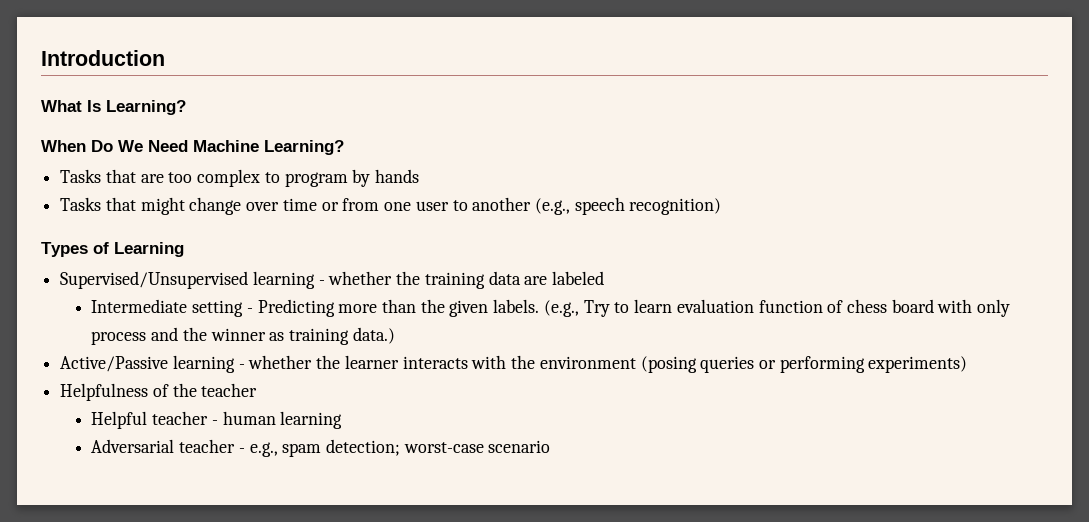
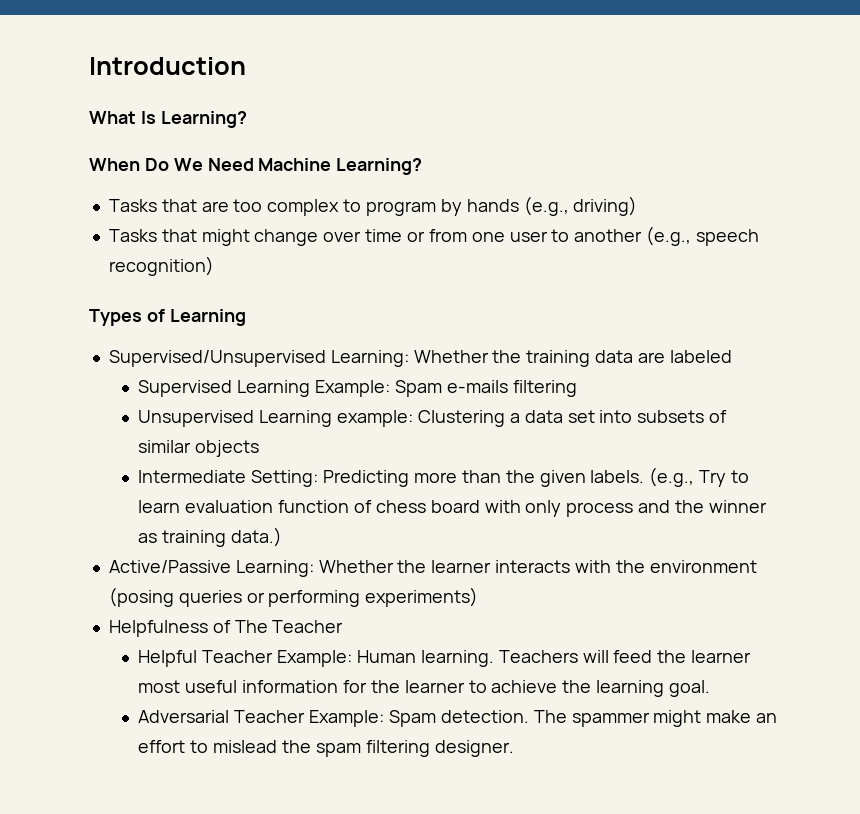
- Tasks that are too complex to program by hands
+ Tasks that are too complex to program by hands (e.g., driving)
- Supervised/Unsupervised learning - whether the training data are labeled
+ Supervised/Unsupervised Learning: Whether the training data are labeled
+ Supervised Learning Example: Spam e-mails filtering
+ Unsupervised Learning example: Clustering a data set into subsets of similar objects
- Intermediate setting - Predicting more than the given labels.
+ Intermediate Setting: Predicting more than the given labels.
- Active/Passive learning - whether the learner interacts with the environment (posing queries or performing experiments)
+ Active/Passive Learning: Whether the learner interacts with the environment (posing queries or performing experiments)
- Helpfulness of the teacher
+ Helpfulness of The Teacher
- Helpful teacher - human learning
+ Helpful Teacher Example: Human learning. Teachers will feed the learner most useful information for the learner to achieve the learning goal.
- Adversarial teacher - e.g., spam detection; worst-case scenario
+ Adversarial Teacher Example: Spam detection. The spammer might make an effort to mislead the spam filtering designer.

